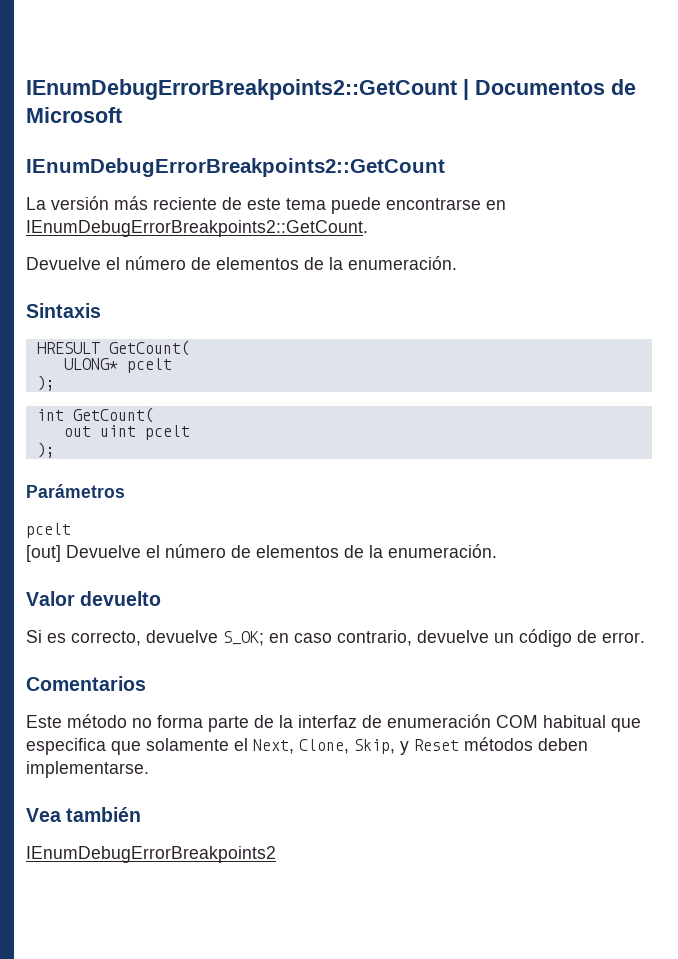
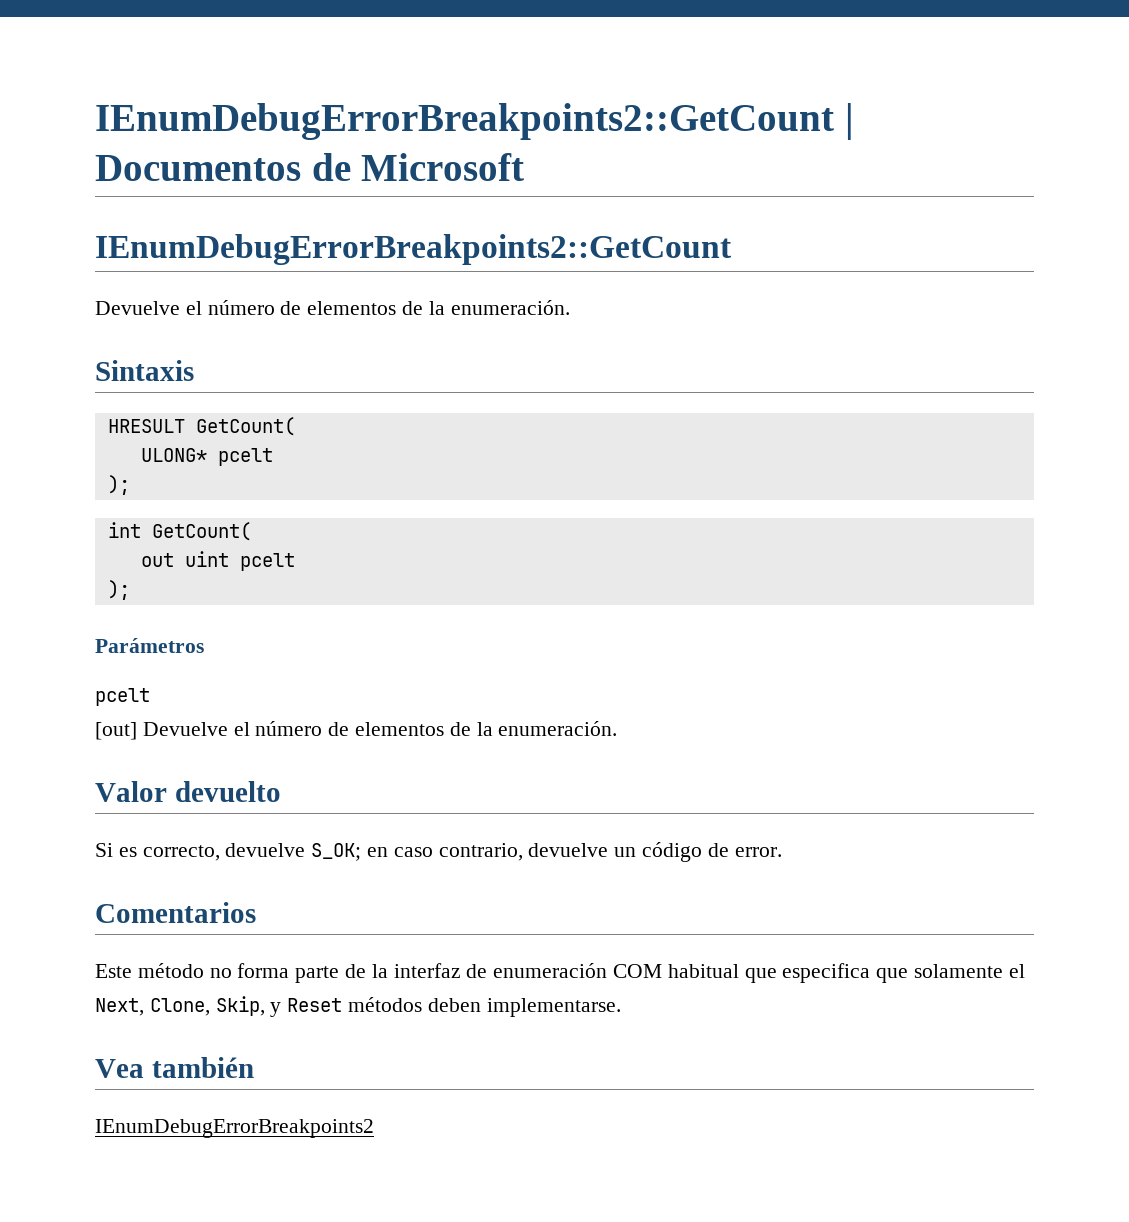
- La versión más reciente de este tema puede encontrarse en IEnumDebugErrorBreakpoints2::GetCount.

